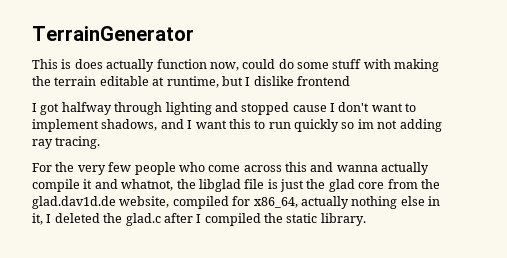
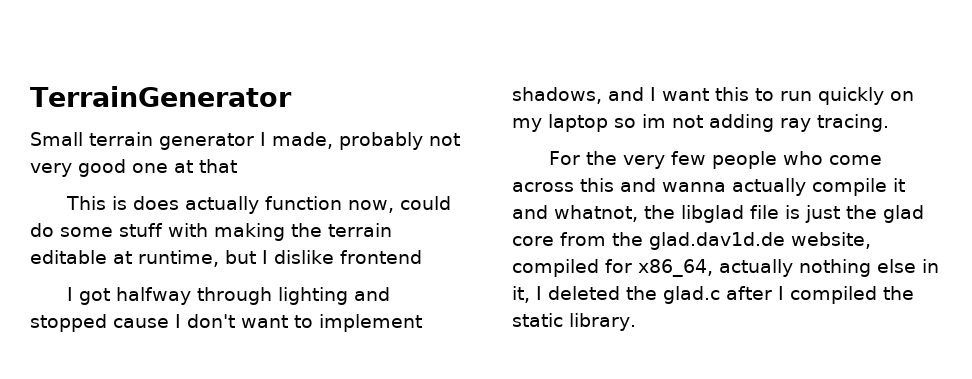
+ Small terrain generator I made, probably not very good one at that
- I got halfway through lighting and stopped cause I don't want to implement shadows, and I want this to run quickly so im not adding ray tracing.
+ I got halfway through lighting and stopped cause I don't want to implement shadows, and I want this to run quickly on my laptop so im not adding ray tracing.

